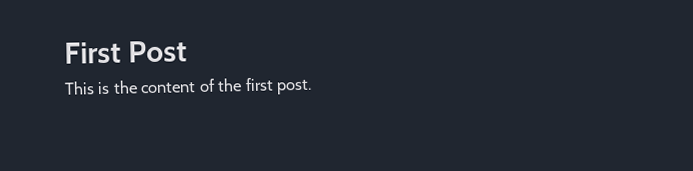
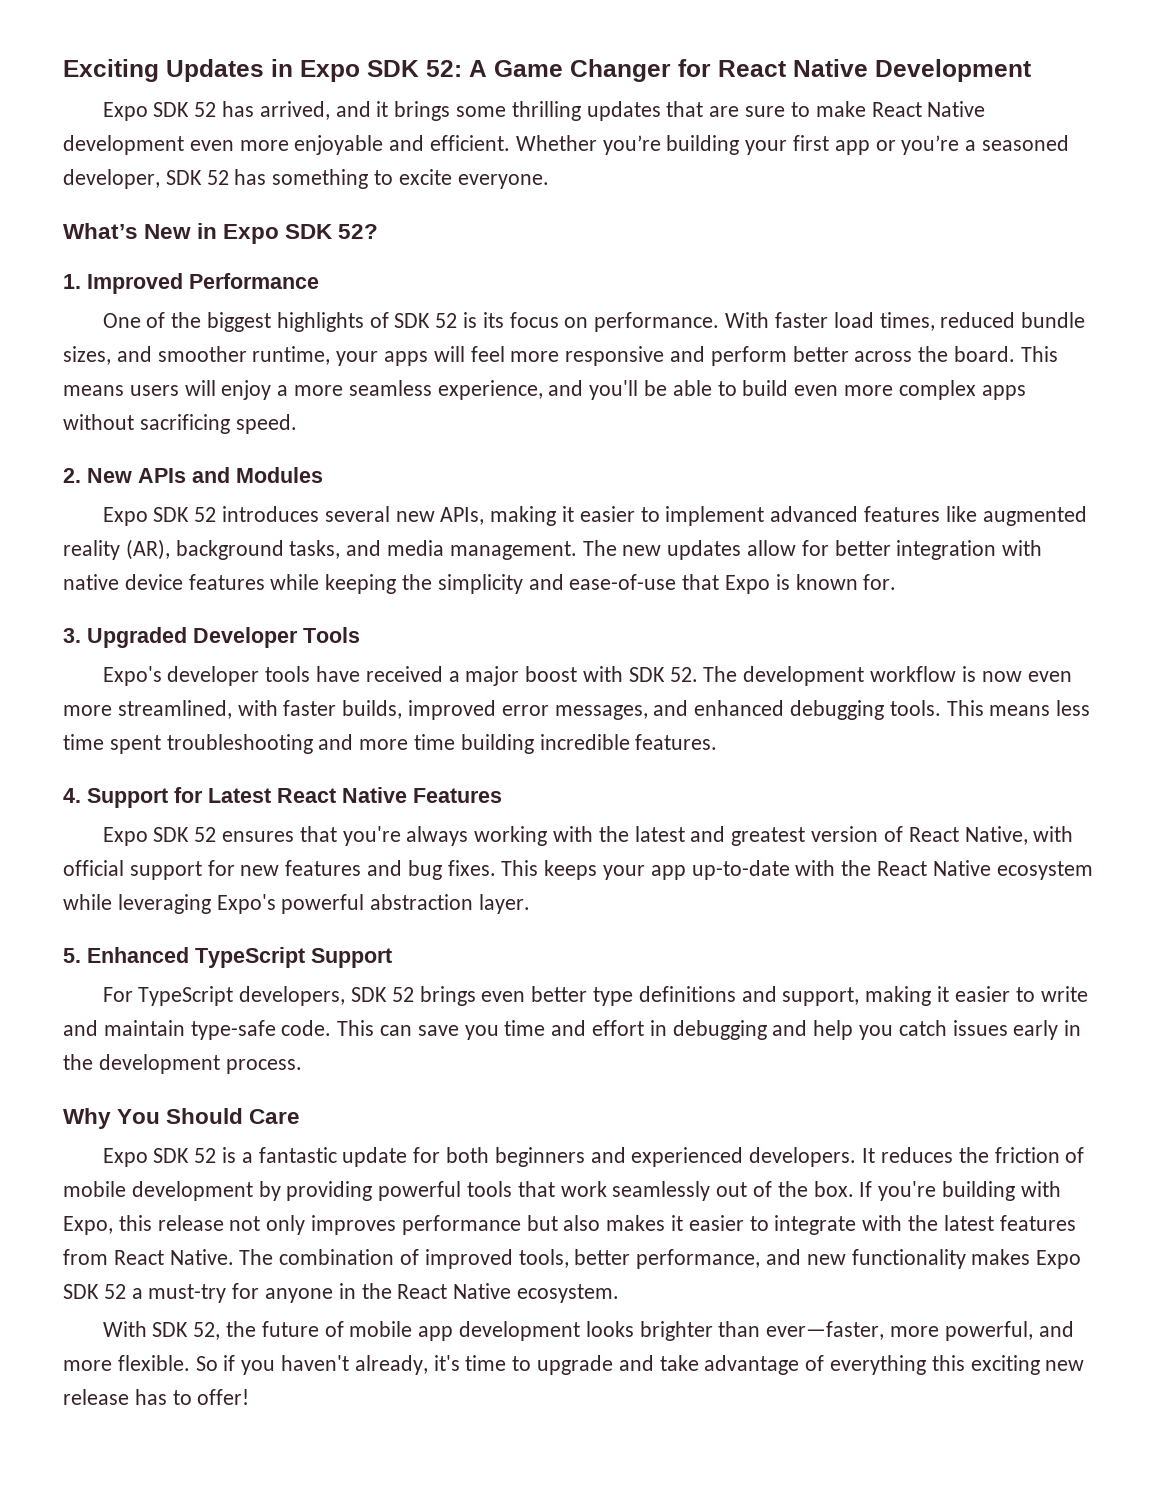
- First Post
- This is the content of the first post.
+ Exciting Updates in Expo SDK 52: A Game Changer for React Native Development
+ Expo SDK 52 has arrived, and it brings some thrilling updates that are sure to make React Native development even more enjoyable and efficient. Whether you’re building your first app or you’re a seasoned developer, SDK 52 has something to excite everyone.
+ What’s New in Expo SDK 52?
+ 1. Improved Performance
+ One of the biggest highlights of SDK 52 is its focus on performance. With faster load times, reduced bundle sizes, and smoother runtime, your apps will feel more responsive and perform better across the board. This means users will enjoy a more seamless experience, and you'll be able to build even more complex apps without sacrificing speed.
+ 2. New APIs and Modules
+ Expo SDK 52 introduces several new APIs, making it easier to implement advanced features like augmented reality (AR), background tasks, and media management. The new updates allow for better integration with native device features while keeping the simplicity and ease-of-use that Expo is known for.
+ 3. Upgraded Developer Tools
+ Expo's developer tools have received a major boost with SDK 52. The development workflow is now even more streamlined, with faster builds, improved error messages, and enhanced debugging tools. This means less time spent troubleshooting and more time building incredible features.
+ 4. Support for Latest React Native Features
+ Expo SDK 52 ensures that you're always working with the latest and greatest version of React Native, with official support for new features and bug fixes. This keeps your app up-to-date with the React Native ecosystem while leveraging Expo's powerful abstraction layer.
+ 5. Enhanced TypeScript Support
+ For TypeScript developers, SDK 52 brings even better type definitions and support, making it easier to write and maintain type-safe code. This can save you time and effort in debugging and help you catch issues early in the development process.
+ Why You Should Care
+ Expo SDK 52 is a fantastic update for both beginners and experienced developers. It reduces the friction of mobile development by providing powerful tools that work seamlessly out of the box. If you're building with Expo, this release not only improves performance but also makes it easier to integrate with the latest features from React Native. The combination of improved tools, better performance, and new functionality makes Expo SDK 52 a must-try for anyone in the React Native ecosystem.
+ With SDK 52, the future of mobile app development looks brighter than ever—faster, more powerful, and more flexible. So if you haven't already, it's time to upgrade and take advantage of everything this exciting new release has to offer!

